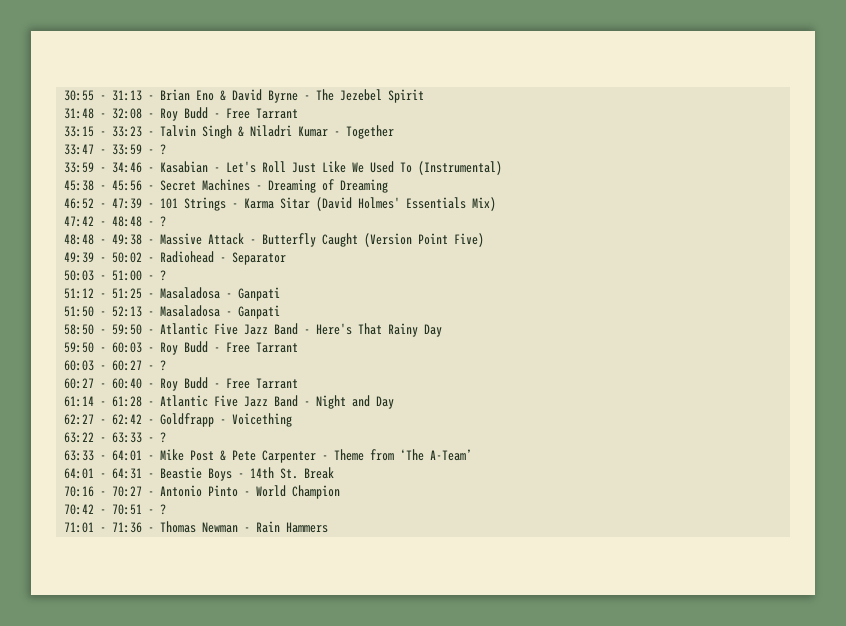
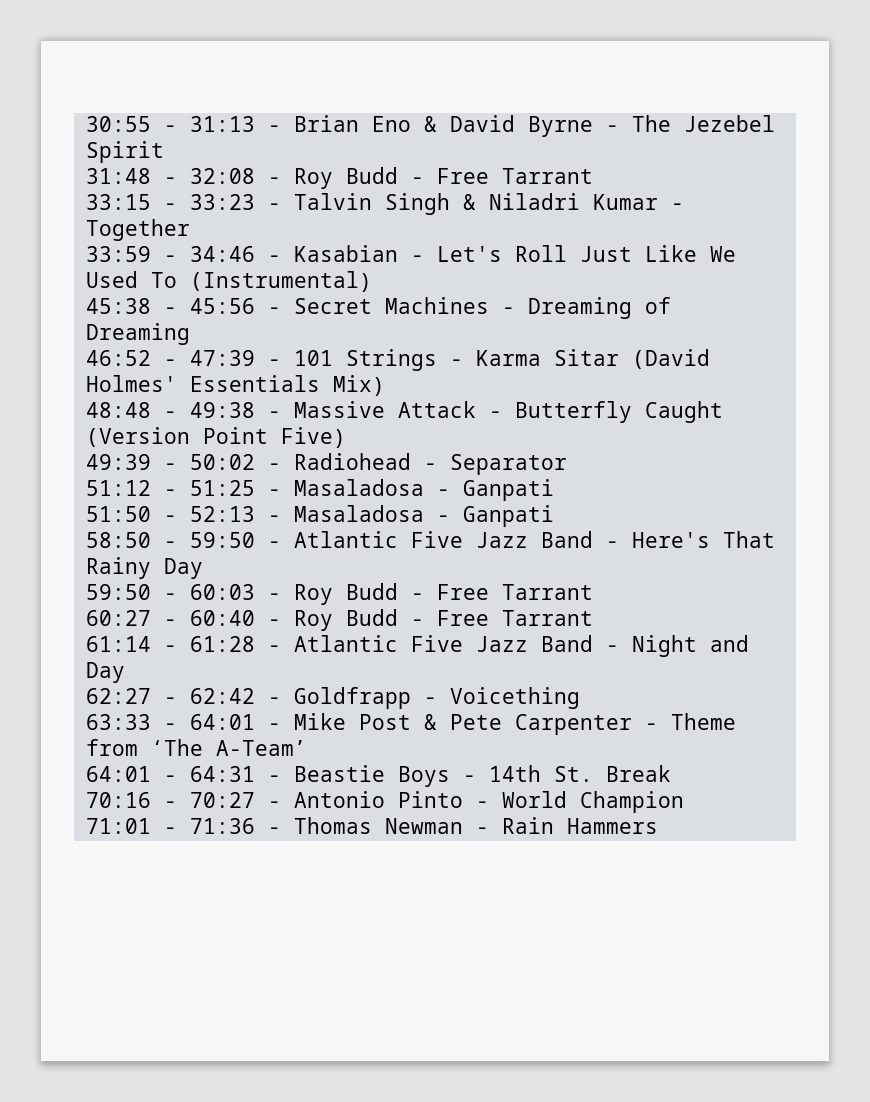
- 33:47 - 33:59 - ?
- 47:42 - 48:48 - ?
- 50:03 - 51:00 - ?
- 60:03 - 60:27 - ?
- 63:22 - 63:33 - ?
- 70:42 - 70:51 - ?

